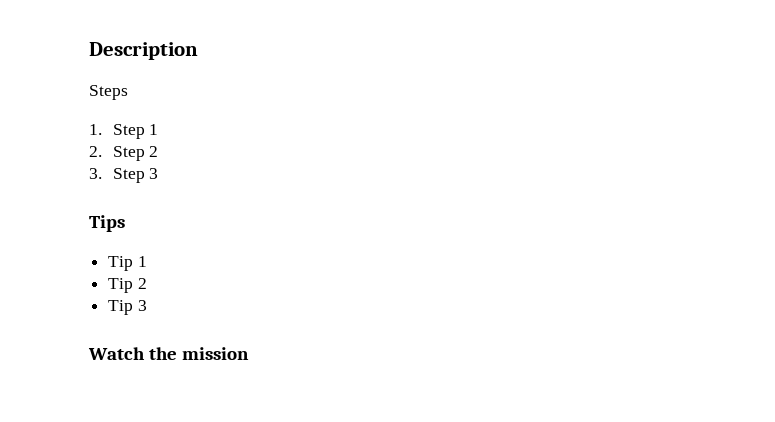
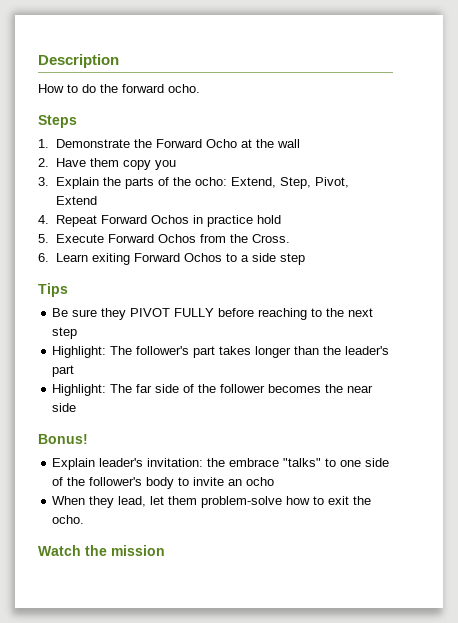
+ How to do the forward ocho.
  Steps
- 1. Step 1
- 2. Step 2
- 3. Step 3
+ 1. Demonstrate the Forward Ocho at the wall
+ 2. Have them copy you
+ 3. Explain the parts of the ocho: Extend, Step, Pivot, Extend
+ 4. Repeat Forward Ochos in practice hold
+ 5. Execute Forward Ochos from the Cross.
+ 6. Learn exiting Forward Ochos to a side step
  Tips
- Tip 1
- Tip 2
- Tip 3
+ Be sure they PIVOT FULLY before reaching to the next step
+ Highlight: The follower's part takes longer than the leader's part
+ Highlight: The far side of the follower becomes the near side
+ Bonus!
+ Explain leader's invitation: the embrace "talks" to one side of the follower's body to invite an ocho
+ When they lead, let them problem-solve how to exit the ocho.

